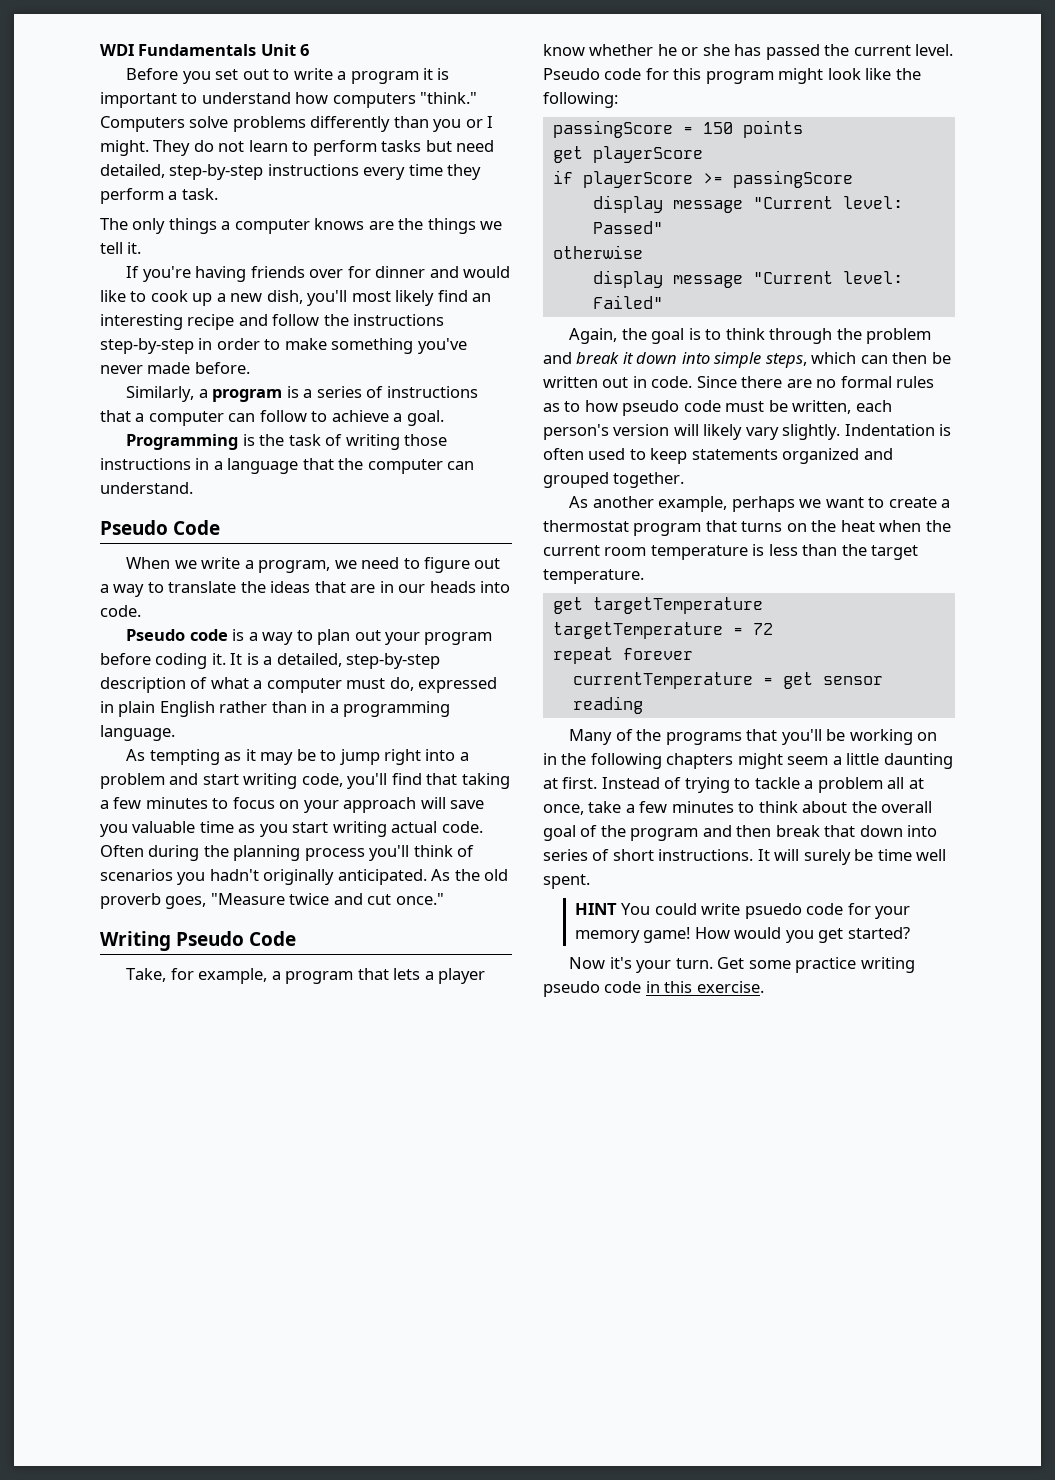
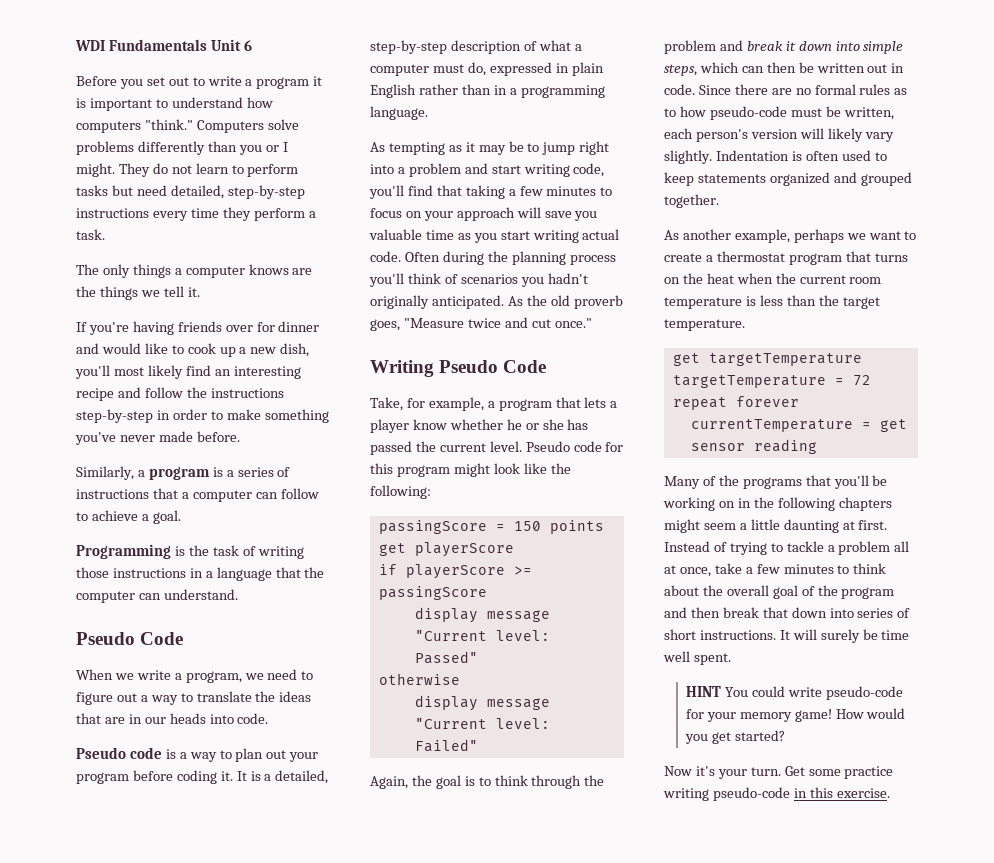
- Since there are no formal rules as to how pseudo code must be written, each person's version will likely vary slightly.
+ Since there are no formal rules as to how pseudo-code must be written, each person's version will likely vary slightly.
- HINT You could write psuedo code for your memory game!
+ HINT You could write pseudo-code for your memory game!
- Get some practice writing pseudo code in this exercise.
+ Get some practice writing pseudo-code in this exercise.

